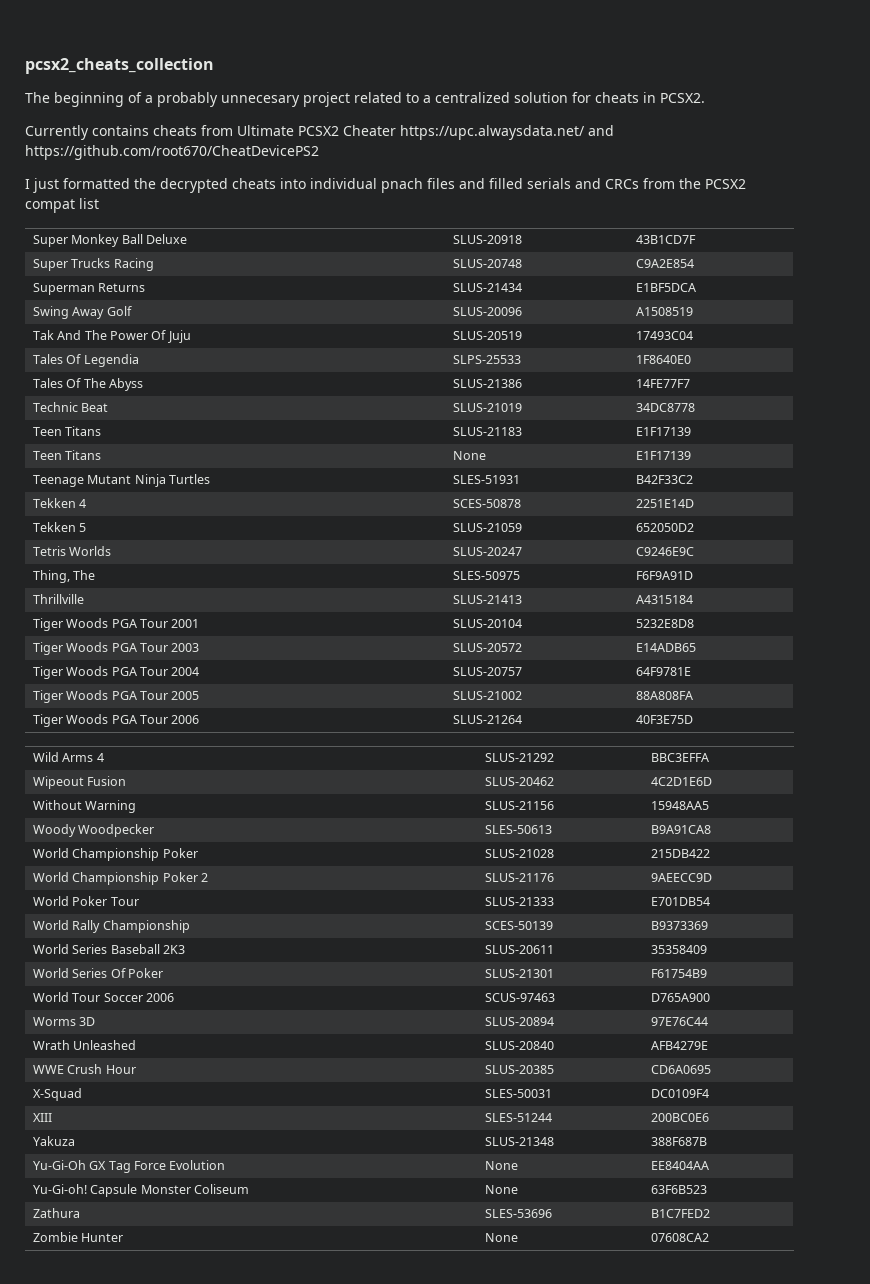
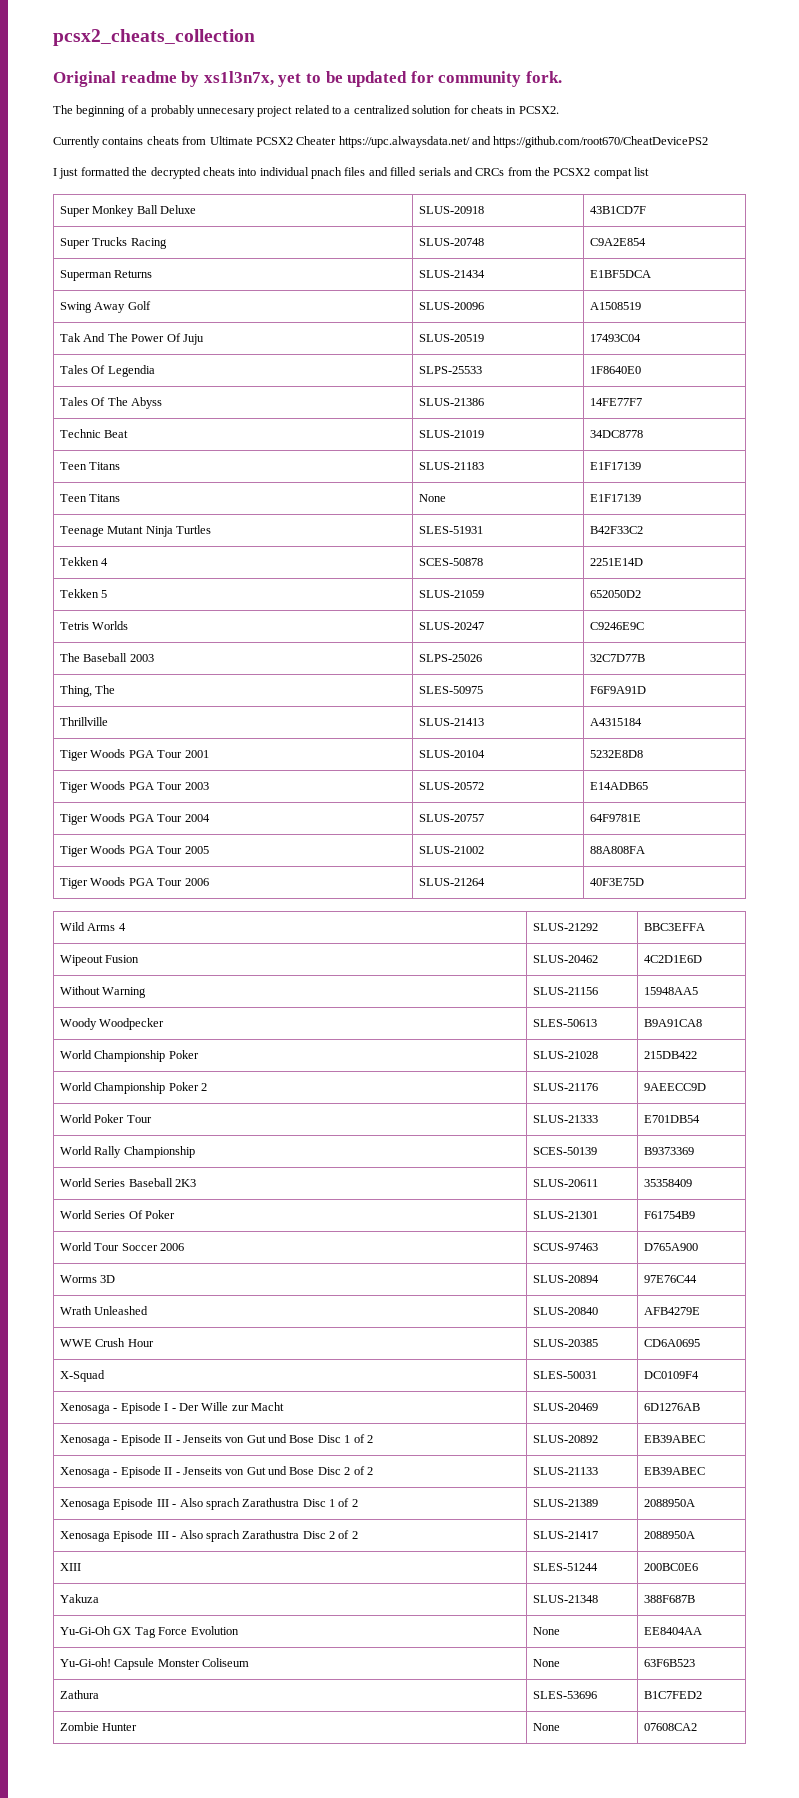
+ Original readme by xs1l3n7x, yet to be updated for community fork.
+ The Baseball 2003 | SLPS-25026 | 32C7D77B
+ Xenosaga - Episode I - Der Wille zur Macht | SLUS-20469 | 6D1276AB
+ Xenosaga - Episode II - Jenseits von Gut und Bose Disc 1 of 2 | SLUS-20892 | EB39ABEC
+ Xenosaga - Episode II - Jenseits von Gut und Bose Disc 2 of 2 | SLUS-21133 | EB39ABEC
+ Xenosaga Episode III - Also sprach Zarathustra Disc 1 of 2 | SLUS-21389 | 2088950A
+ Xenosaga Episode III - Also sprach Zarathustra Disc 2 of 2 | SLUS-21417 | 2088950A

